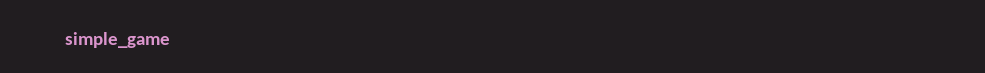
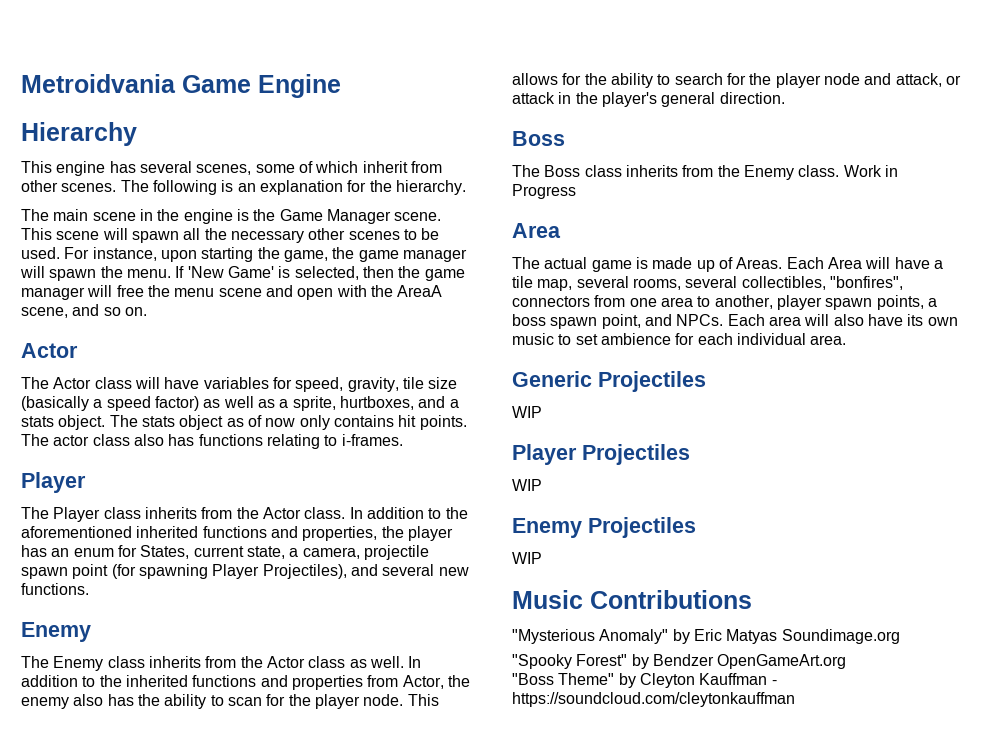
- simple_game
+ Metroidvania Game Engine
+ Hierarchy
+ This engine has several scenes, some of which inherit from other scenes. The following is an explanation for the hierarchy.
+ The main scene in the engine is the Game Manager scene. This scene will spawn all the necessary other scenes to be used. For instance, upon starting the game, the game manager will spawn the menu. If 'New Game' is selected, then the game manager will free the menu scene and open with the AreaA scene, and so on.
+ Actor
+ The Actor class will have variables for speed, gravity, tile size (basically a speed factor) as well as a sprite, hurtboxes, and a stats object. The stats object as of now only contains hit points. The actor class also has functions relating to i-frames.
+ Player
+ The Player class inherits from the Actor class. In addition to the aforementioned inherited functions and properties, the player has an enum for States, current state, a camera, projectile spawn point (for spawning Player Projectiles), and several new functions.
+ Enemy
+ The Enemy class inherits from the Actor class as well. In addition to the inherited functions and properties from Actor, the enemy also has the ability to scan for the player node. This allows for the ability to search for the player node and attack, or attack in the player's general direction.
+ Boss
+ The Boss class inherits from the Enemy class. Work in Progress
+ Area
+ The actual game is made up of Areas. Each Area will have a tile map, several rooms, several collectibles, "bonfires", connectors from one area to another, player spawn points, a boss spawn point, and NPCs. Each area will also have its own music to set ambience for each individual area.
+ Generic Projectiles
+ WIP
+ Player Projectiles
+ WIP
+ Enemy Projectiles
+ WIP
+ Music Contributions
+ "Mysterious Anomaly" by Eric Matyas Soundimage.org
+ "Spooky Forest" by Bendzer OpenGameArt.org
+ "Boss Theme" by Cleyton Kauffman - https://soundcloud.com/cleytonkauffman

